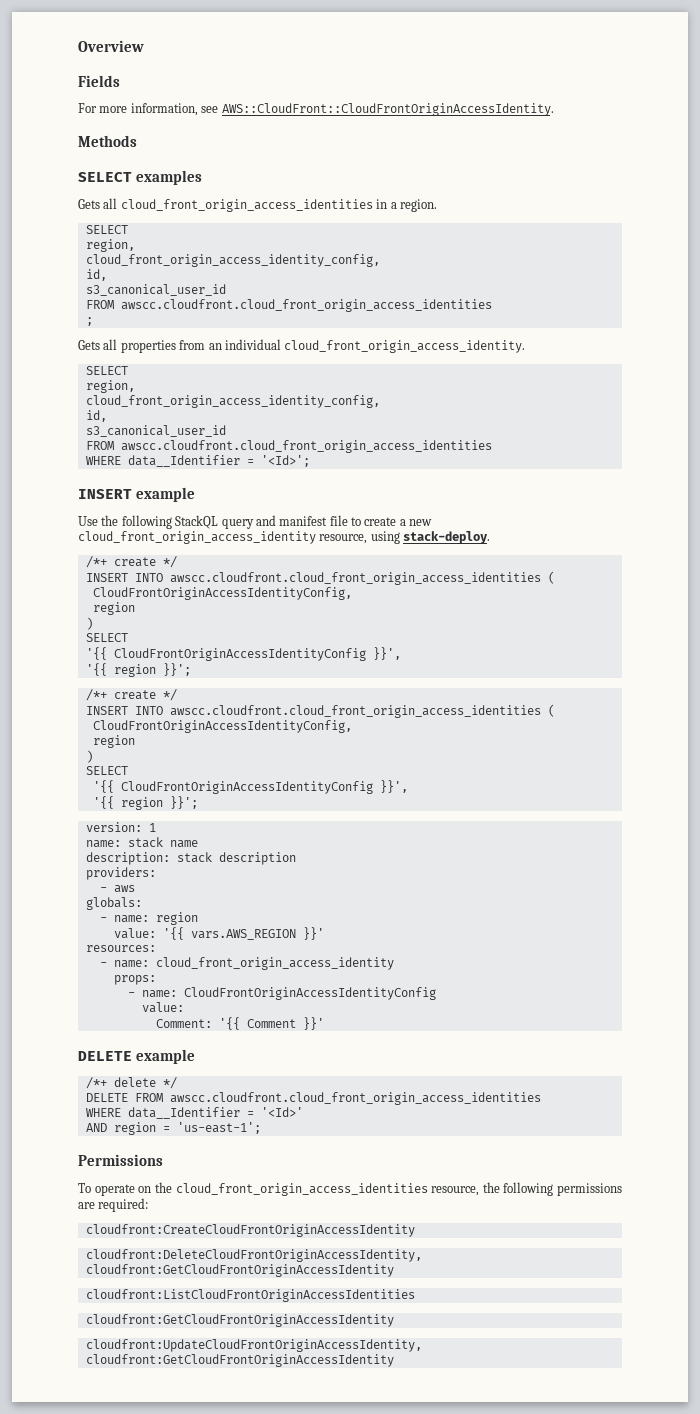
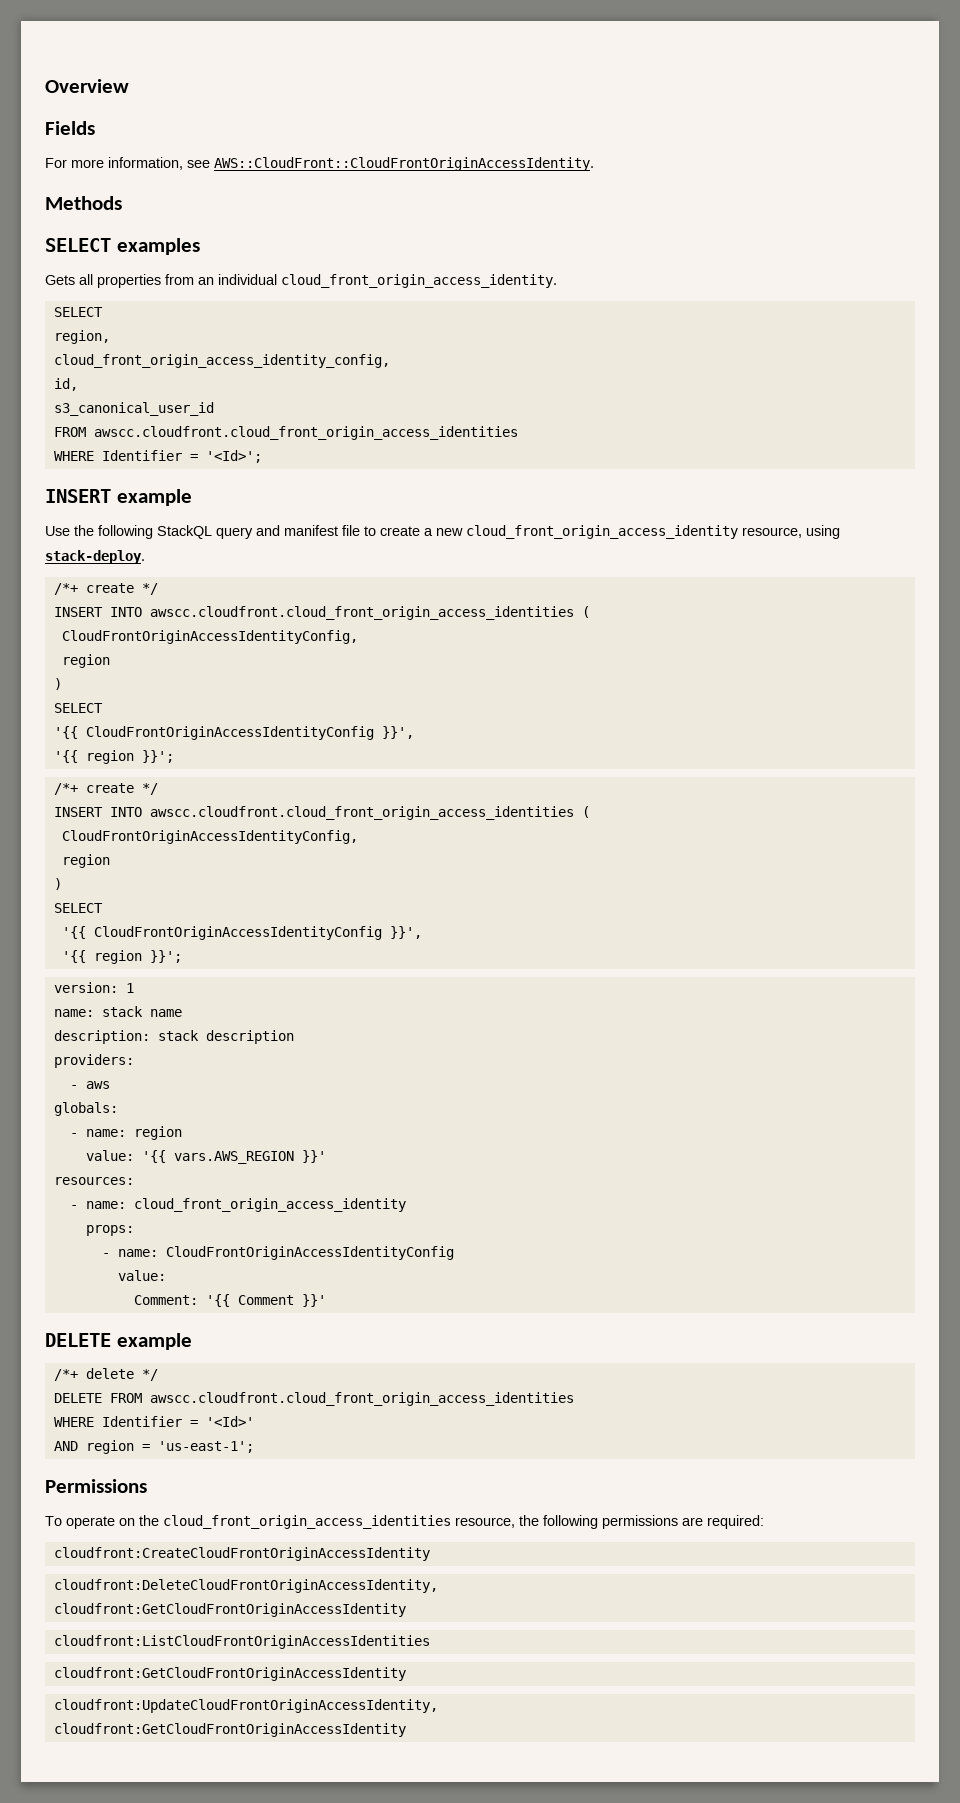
- Gets all cloud_front_origin_access_identities in a region.
- SELECT
- region,
- cloud_front_origin_access_identity_config,
- id,
- s3_canonical_user_id
- FROM awscc.cloudfront.cloud_front_origin_access_identities
- ;
- WHERE data__Identifier = '<Id>';
+ WHERE Identifier = '<Id>';
- WHERE data__Identifier = '<Id>'
+ WHERE Identifier = '<Id>'

